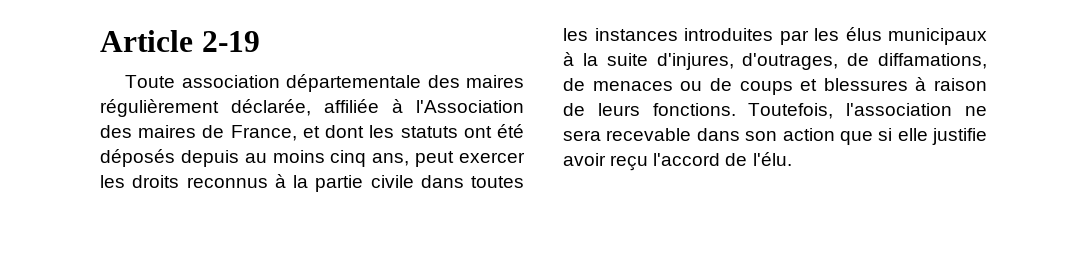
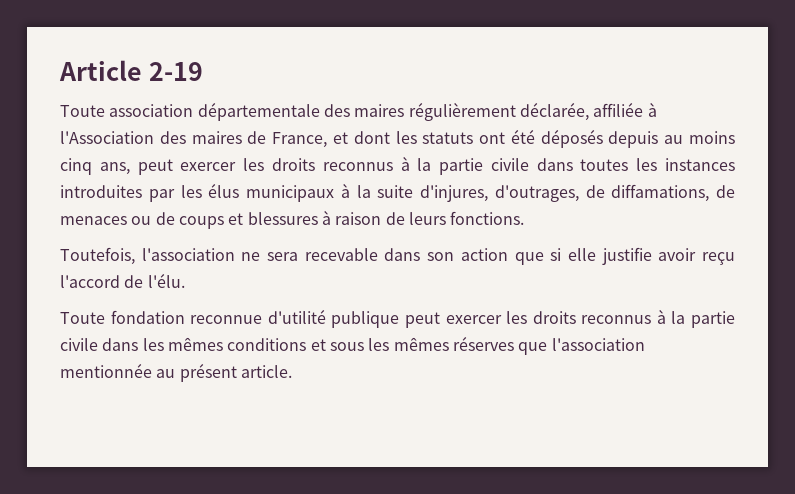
- Toute association départementale des maires régulièrement déclarée, affiliée à l'Association des maires de France, et dont les statuts ont été déposés depuis au moins cinq ans, peut exercer les droits reconnus à la partie civile dans toutes les instances introduites par les élus municipaux à la suite d'injures, d'outrages, de diffamations, de menaces ou de coups et blessures à raison de leurs fonctions. Toutefois, l'association ne sera recevable dans son action que si elle justifie avoir reçu l'accord de l'élu.
+ Toute association départementale des maires régulièrement déclarée, affiliée à l'Association des maires de France, et dont les statuts ont été déposés depuis au moins cinq ans, peut exercer les droits reconnus à la partie civile dans toutes les instances introduites par les élus municipaux à la suite d'injures, d'outrages, de diffamations, de menaces ou de coups et blessures à raison de leurs fonctions.
+ Toutefois, l'association ne sera recevable dans son action que si elle justifie avoir reçu l'accord de l'élu.
+ Toute fondation reconnue d'utilité publique peut exercer les droits reconnus à la partie civile dans les mêmes conditions et sous les mêmes réserves que l'association mentionnée au présent article.

